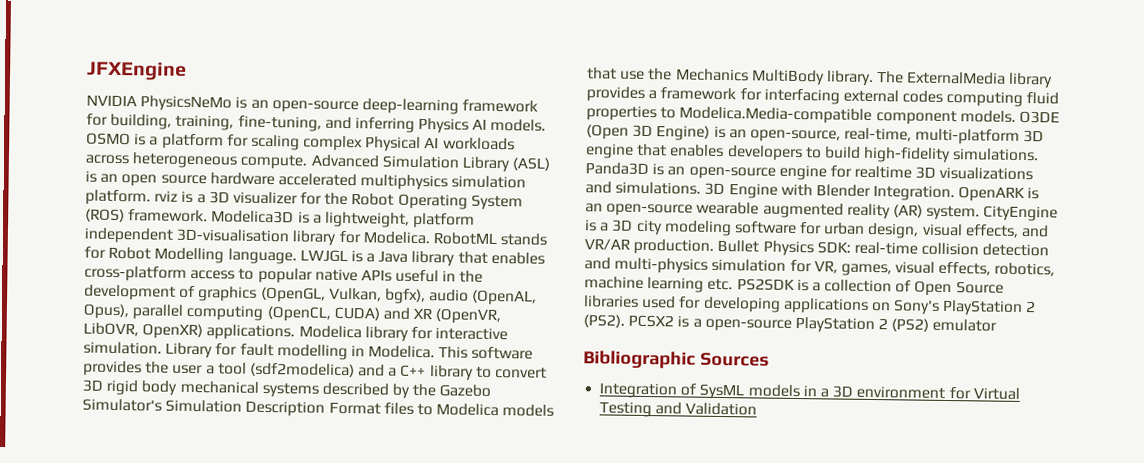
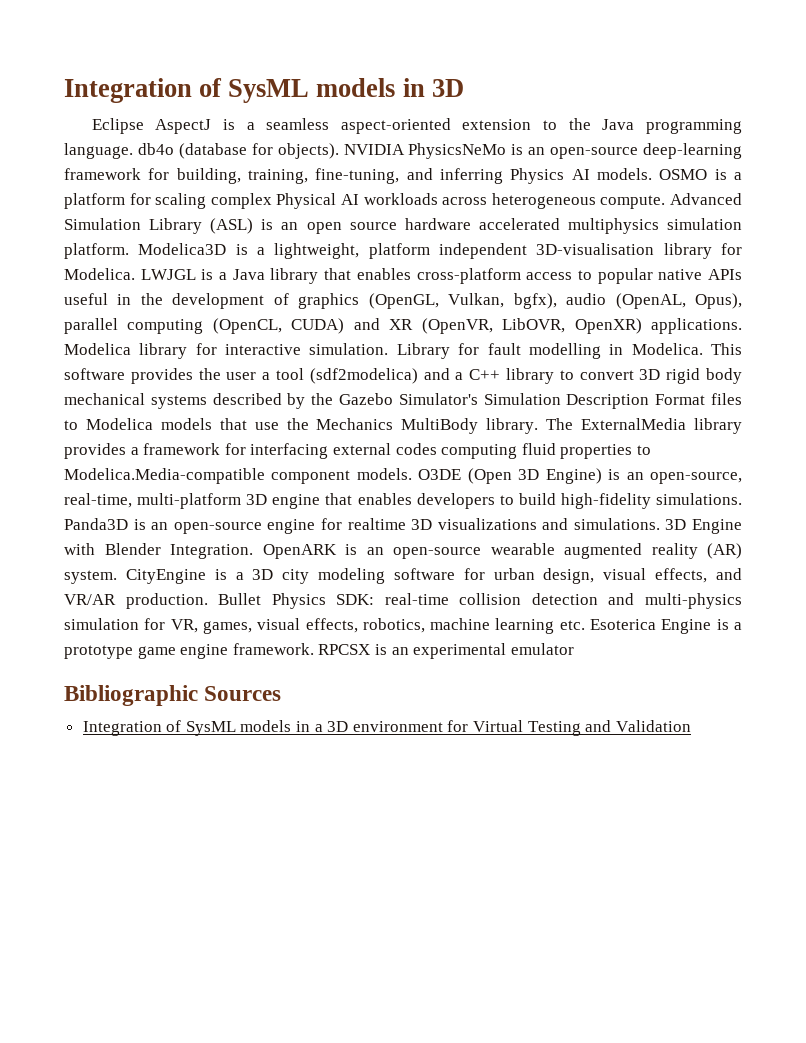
- JFXEngine
- NVIDIA PhysicsNeMo is an open-source deep-learning framework for building, training, fine-tuning, and inferring Physics AI models.
+ Integration of SysML models in 3D
+ Eclipse AspectJ is a seamless aspect-oriented extension to the Java programming language. db4o (database for objects). NVIDIA PhysicsNeMo is an open-source deep-learning framework for building, training, fine-tuning, and inferring Physics AI models.
- Advanced Simulation Library (ASL) is an open source hardware accelerated multiphysics simulation platform. rviz is a 3D visualizer for the Robot Operating System (ROS) framework.
+ Advanced Simulation Library (ASL) is an open source hardware accelerated multiphysics simulation platform.
- RobotML stands for Robot Modelling language.
- Bullet Physics SDK: real-time collision detection and multi-physics simulation for VR, games, visual effects, robotics, machine learning etc. PS2SDK is a collection of Open Source libraries used for developing applications on Sony's PlayStation 2 (PS2). PCSX2 is a open-source PlayStation 2 (PS2) emulator
+ Bullet Physics SDK: real-time collision detection and multi-physics simulation for VR, games, visual effects, robotics, machine learning etc. Esoterica Engine is a prototype game engine framework. RPCSX is an experimental emulator

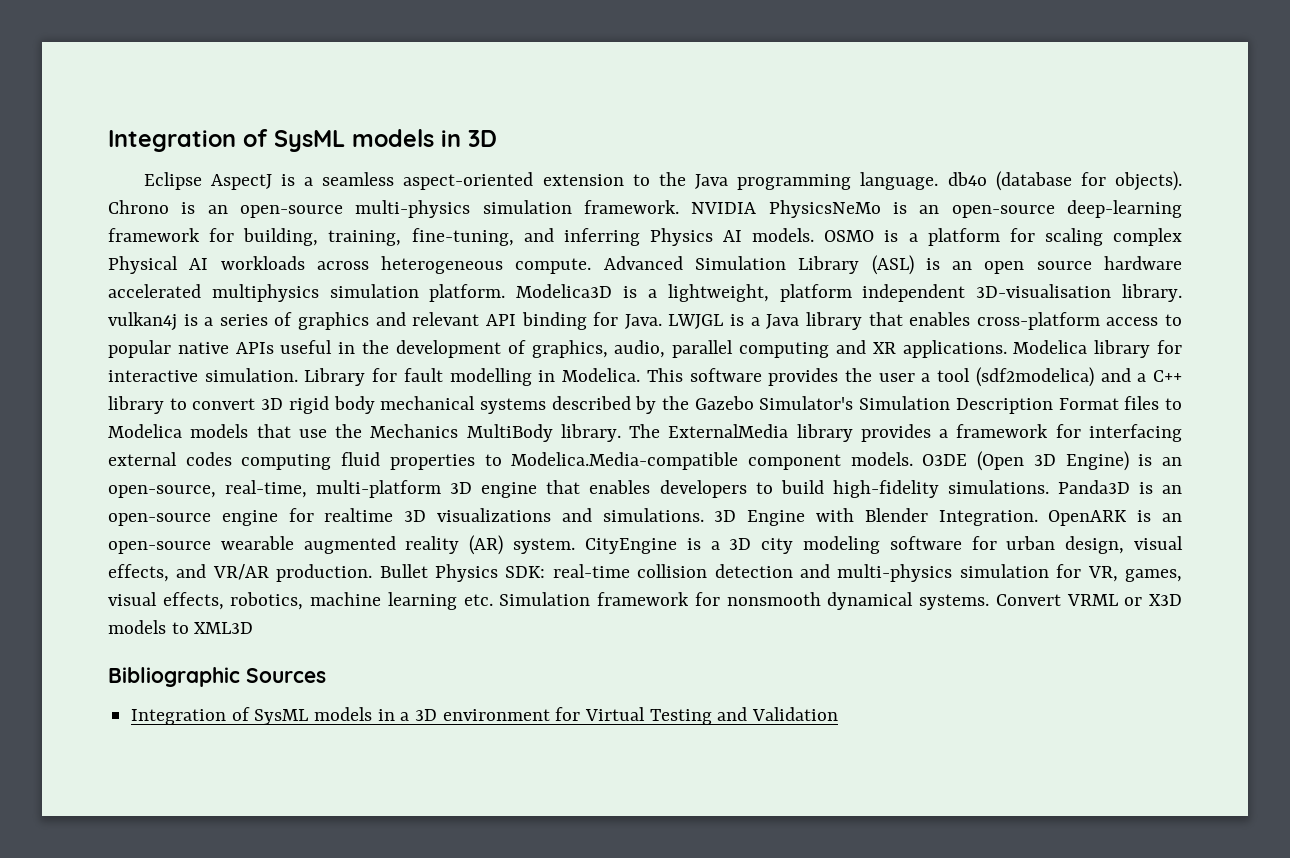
+ Chrono is an open-source multi-physics simulation framework.
- Modelica3D is a lightweight, platform independent 3D-visualisation library for Modelica.
+ Modelica3D is a lightweight, platform independent 3D-visualisation library. vulkan4j is a series of graphics and relevant API binding for Java.
- LWJGL is a Java library that enables cross-platform access to popular native APIs useful in the development of graphics (OpenGL, Vulkan, bgfx), audio (OpenAL, Opus), parallel computing (OpenCL, CUDA) and XR (OpenVR, LibOVR, OpenXR) applications.
+ LWJGL is a Java library that enables cross-platform access to popular native APIs useful in the development of graphics, audio, parallel computing and XR applications.
- Bullet Physics SDK: real-time collision detection and multi-physics simulation for VR, games, visual effects, robotics, machine learning etc. Esoterica Engine is a prototype game engine framework. RPCSX is an experimental emulator
+ Bullet Physics SDK: real-time collision detection and multi-physics simulation for VR, games, visual effects, robotics, machine learning etc. Simulation framework for nonsmooth dynamical systems. Convert VRML or X3D models to XML3D

